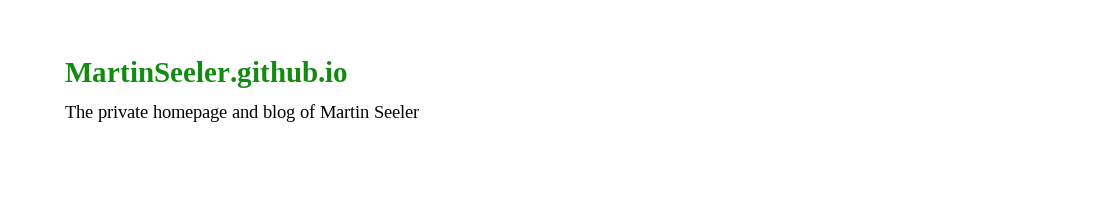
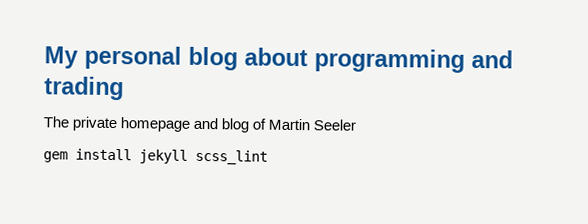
- MartinSeeler.github.io
+ My personal blog about programming and trading
+ gem install jekyll scss_lint

